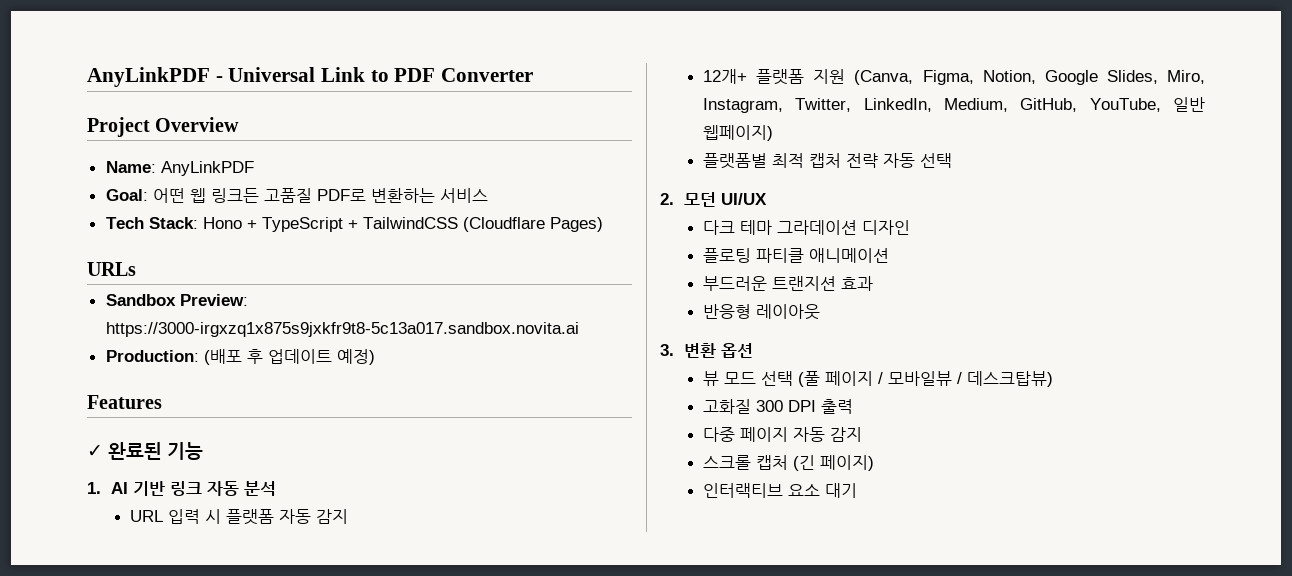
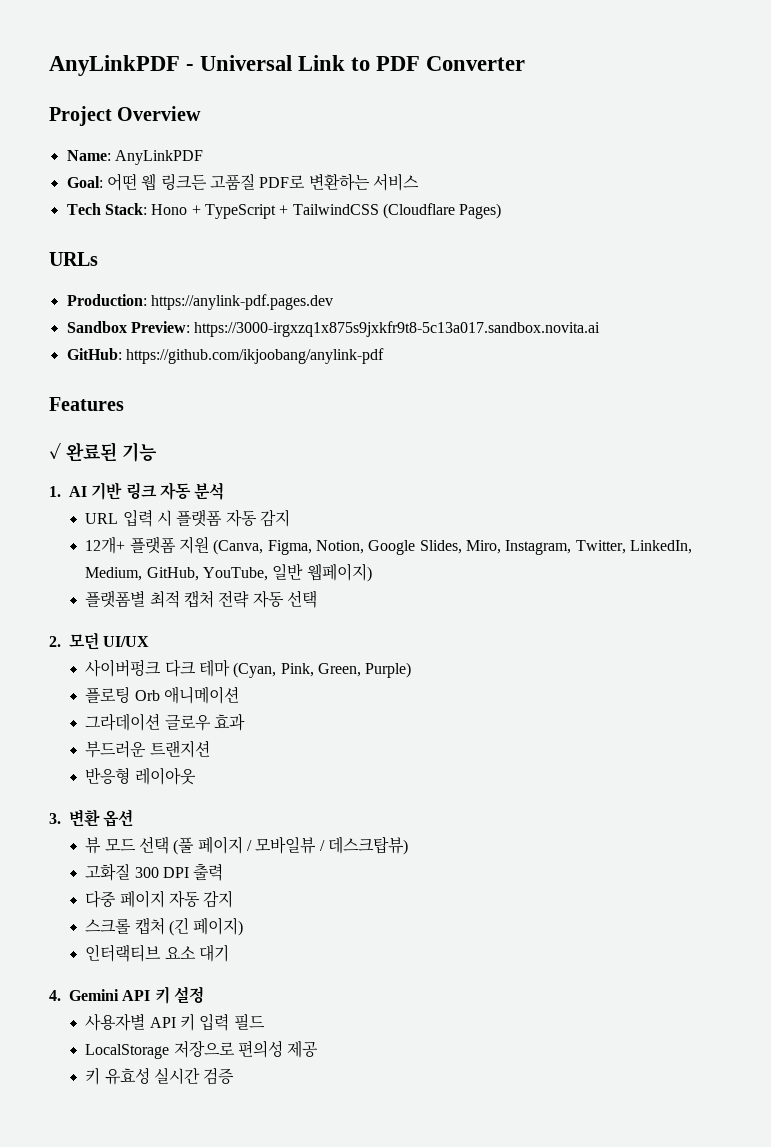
+ Production: https://anylink-pdf.pages.dev
- Production: (배포 후 업데이트 예정)
+ GitHub: https://github.com/ikjoobang/anylink-pdf
- 다크 테마 그라데이션 디자인
+ 사이버펑크 다크 테마 (Cyan, Pink, Green, Purple)
- 플로팅 파티클 애니메이션
+ 플로팅 Orb 애니메이션
+ 그라데이션 글로우 효과
- 부드러운 트랜지션 효과
+ 부드러운 트랜지션
+ 4. Gemini API 키 설정
+ 사용자별 API 키 입력 필드
+ LocalStorage 저장으로 편의성 제공
+ 키 유효성 실시간 검증

